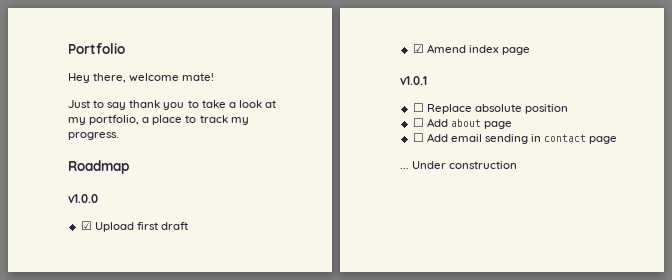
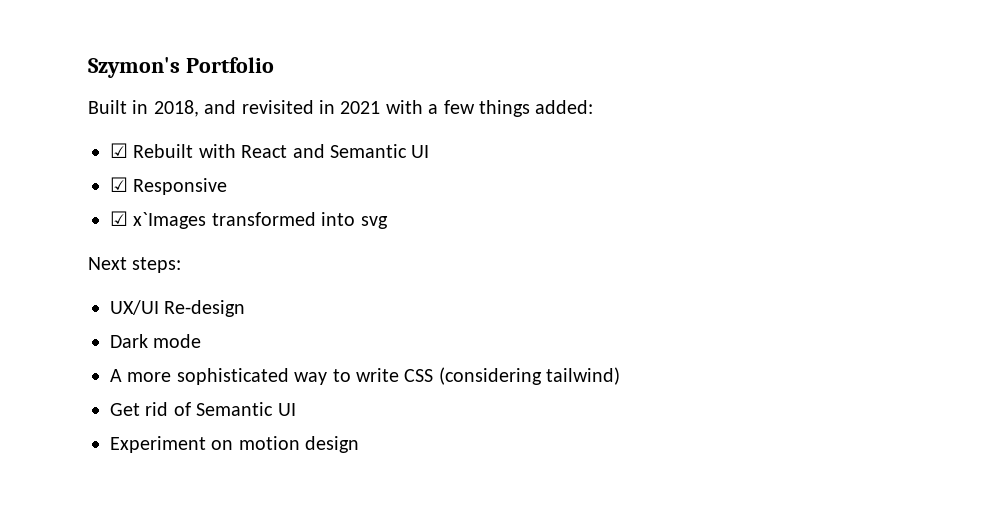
- Portfolio
+ Szymon's Portfolio
- Hey there, welcome mate!
- Just to say thank you to take a look at my portfolio, a place to track my progress.
- Roadmap
- v1.0.0
- ☑ Upload first draft
- ☑ Amend index page
- v1.0.1
- ☐ Replace absolute position
- ☐ Add about page
- ☐ Add email sending in contact page
- ... Under construction
+ Built in 2018, and revisited in 2021 with a few things added:
+ ☑ Rebuilt with React and Semantic UI
+ ☑ Responsive
+ ☑ x`Images transformed into svg
+ Next steps:
+ UX/UI Re-design
+ Dark mode
+ A more sophisticated way to write CSS (considering tailwind)
+ Get rid of Semantic UI
+ Experiment on motion design

